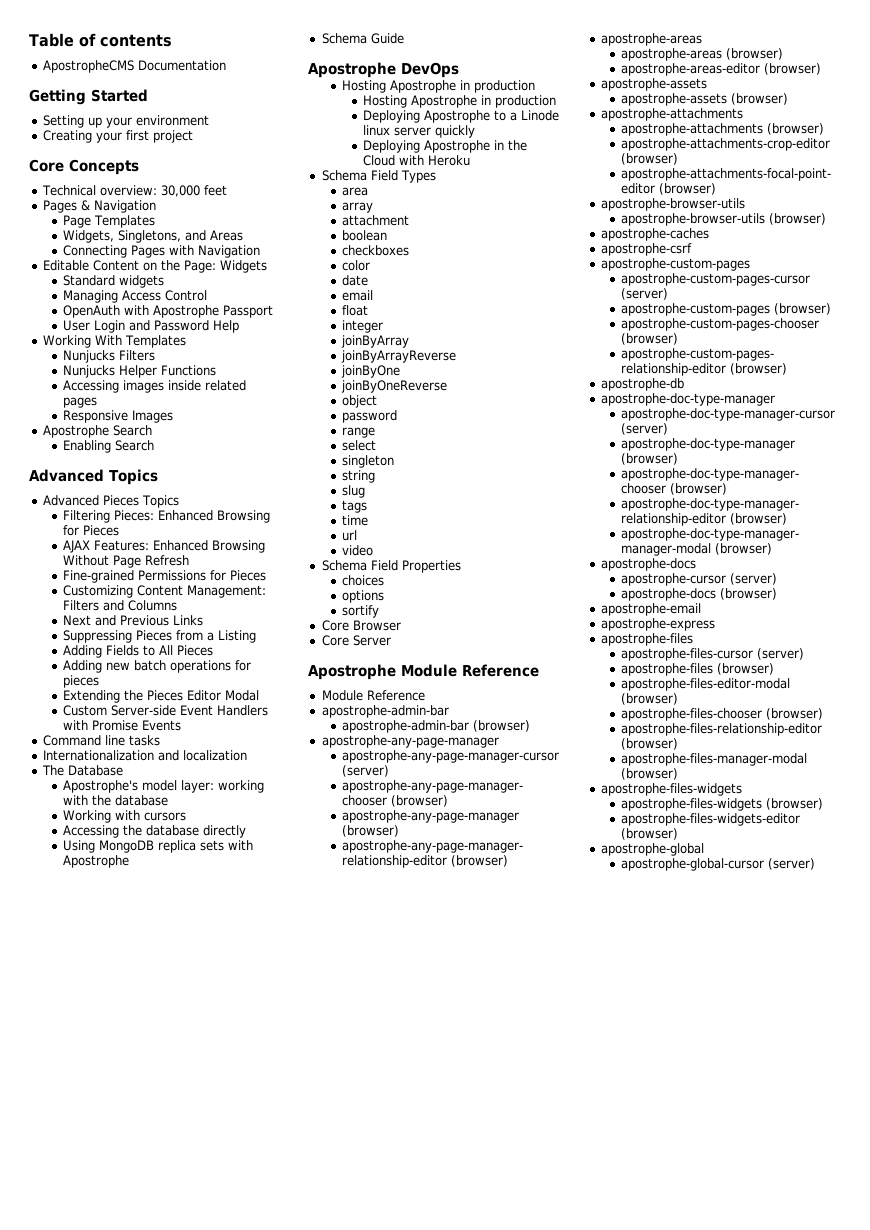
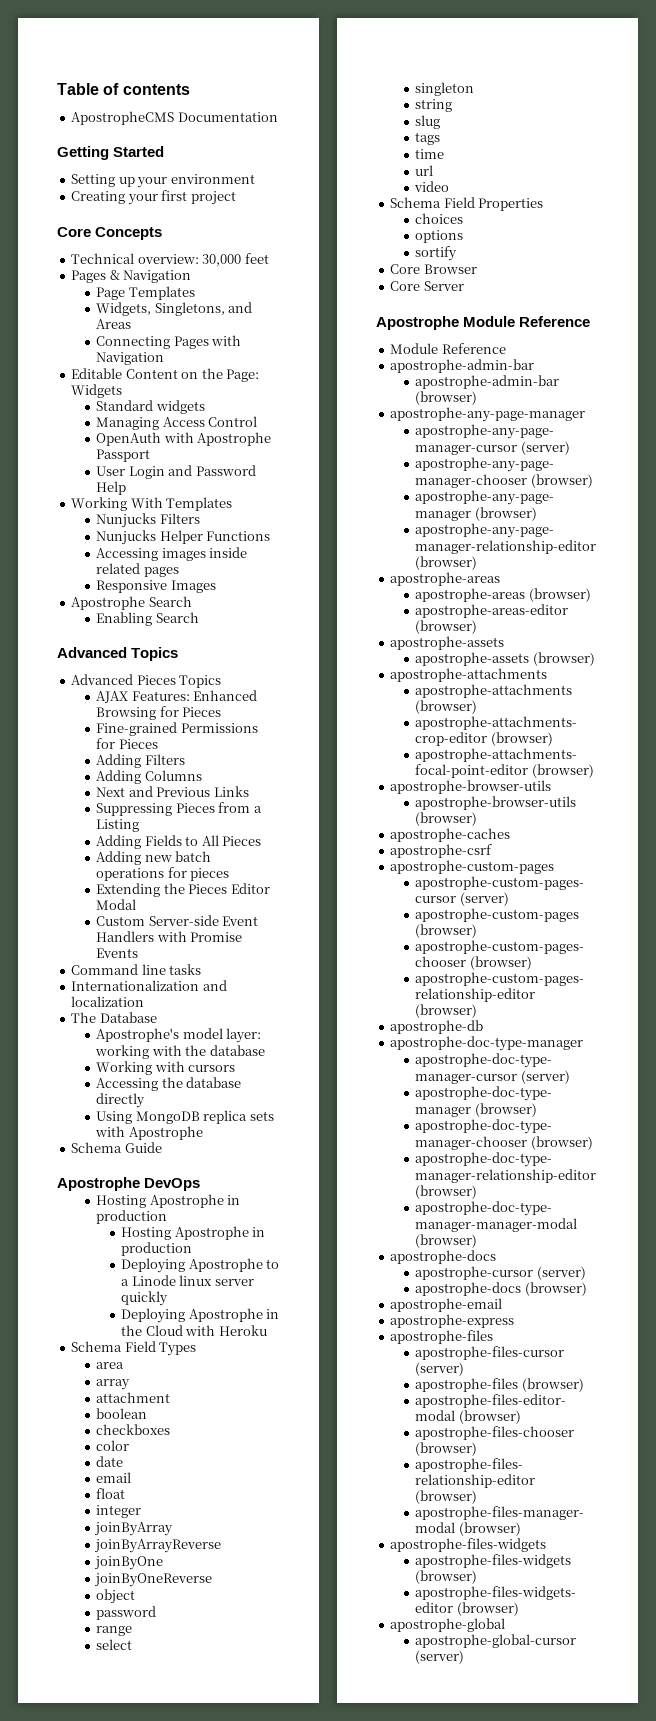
- Filtering Pieces: Enhanced Browsing for Pieces
+ AJAX Features: Enhanced Browsing for Pieces
- AJAX Features: Enhanced Browsing Without Page Refresh
- Customizing Content Management: Filters and Columns
+ Adding Filters
+ Adding Columns

